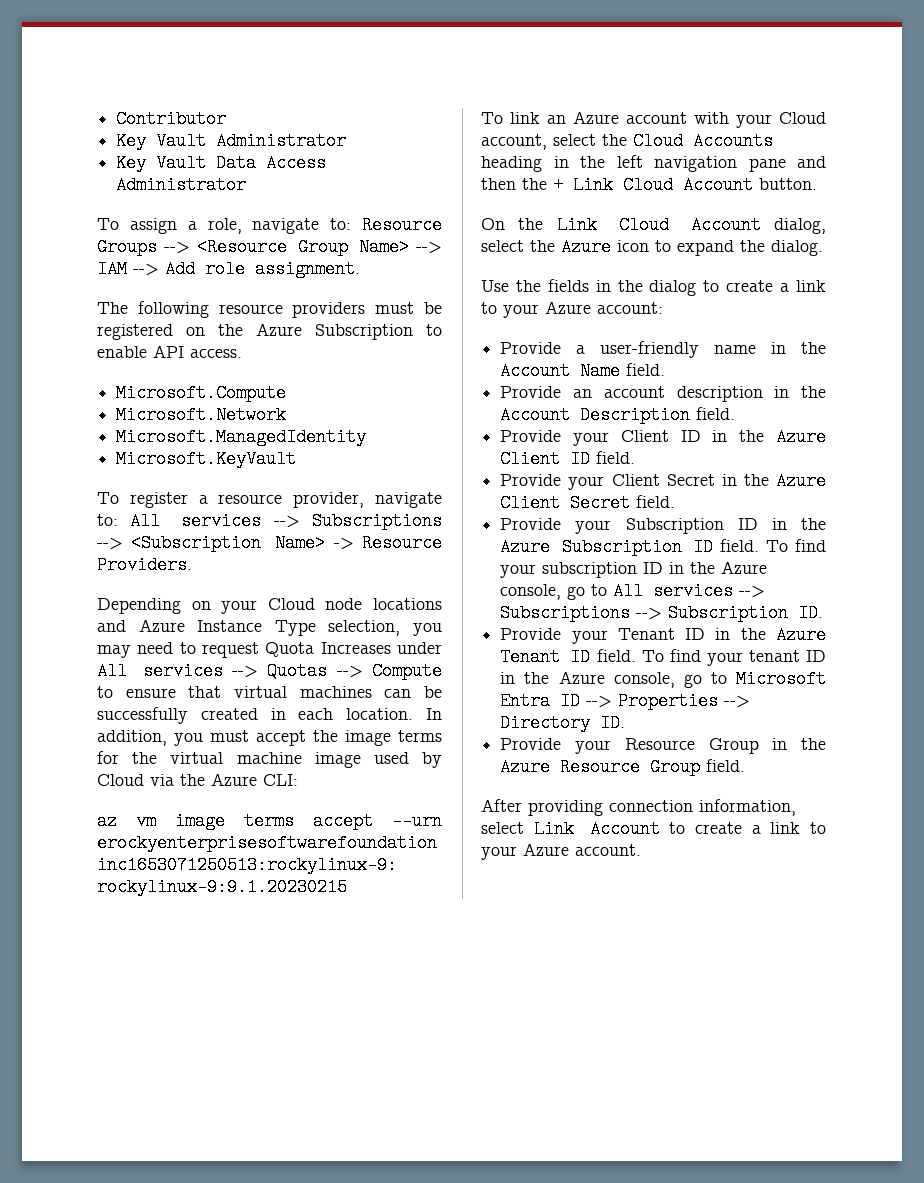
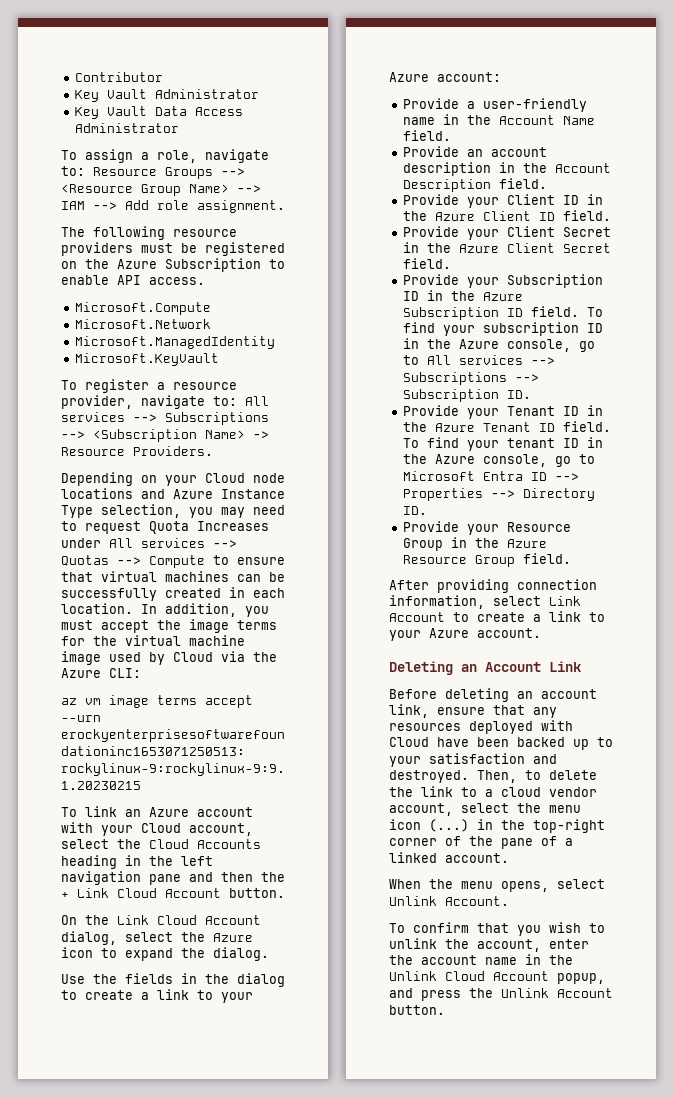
+ Deleting an Account Link
+ Before deleting an account link, ensure that any resources deployed with Cloud have been backed up to your satisfaction and destroyed. Then, to delete the link to a cloud vendor account, select the menu icon (...) in the top-right corner of the pane of a linked account.
+ When the menu opens, select Unlink Account.
+ To confirm that you wish to unlink the account, enter the account name in the Unlink Cloud Account popup, and press the Unlink Account button.

